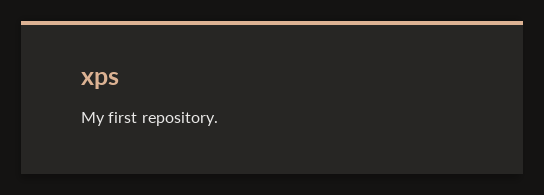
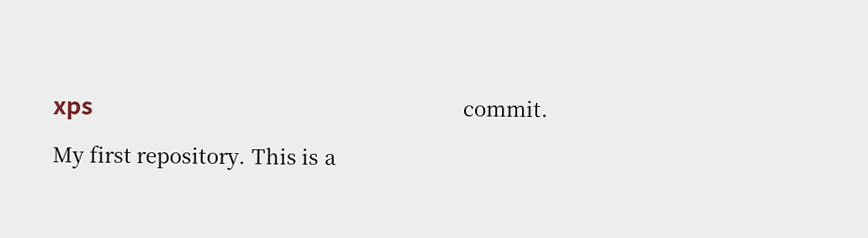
+ This is a commit.

